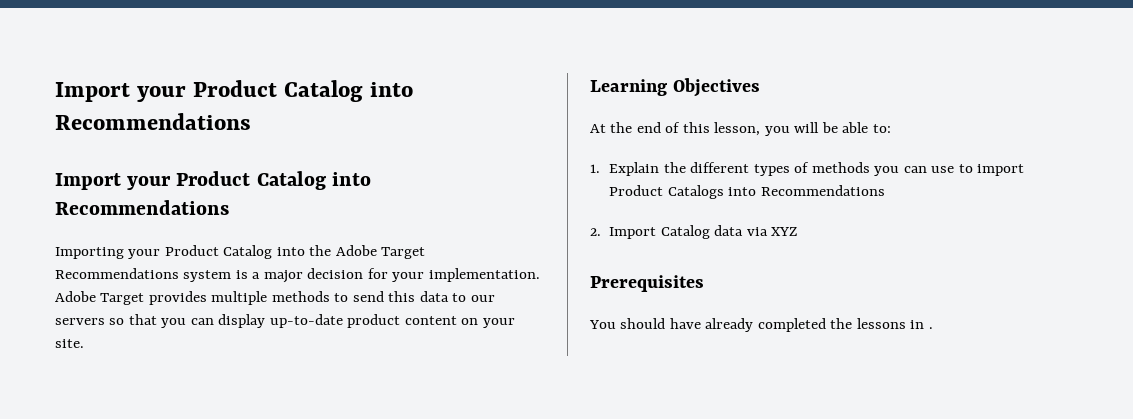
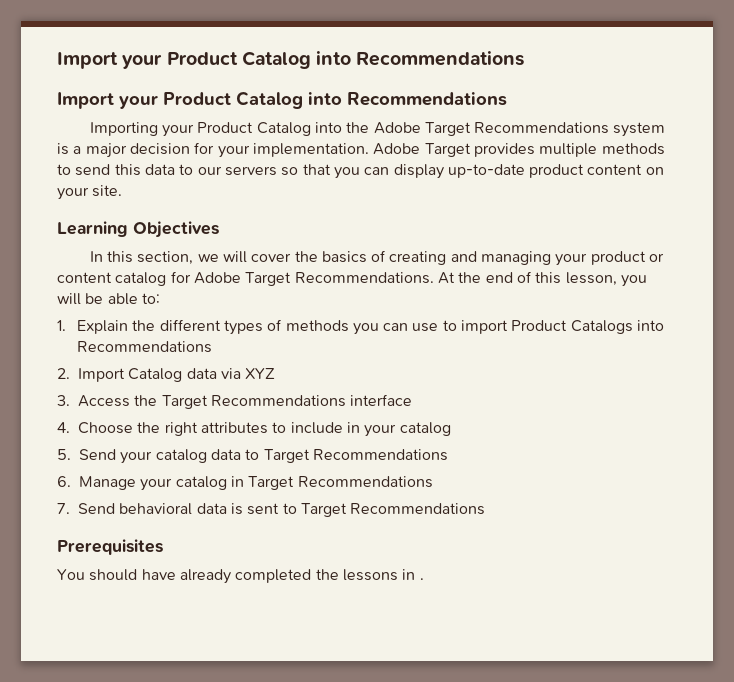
+ In this section, we will cover the basics of creating and managing your product or content catalog for Adobe Target Recommendations.
+ 3. Access the Target Recommendations interface
+ 4. Choose the right attributes to include in your catalog
+ 5. Send your catalog data to Target Recommendations
+ 6. Manage your catalog in Target Recommendations
+ 7. Send behavioral data is sent to Target Recommendations

